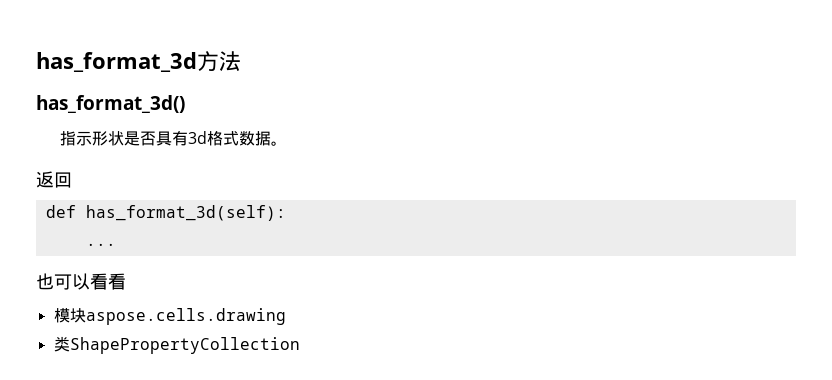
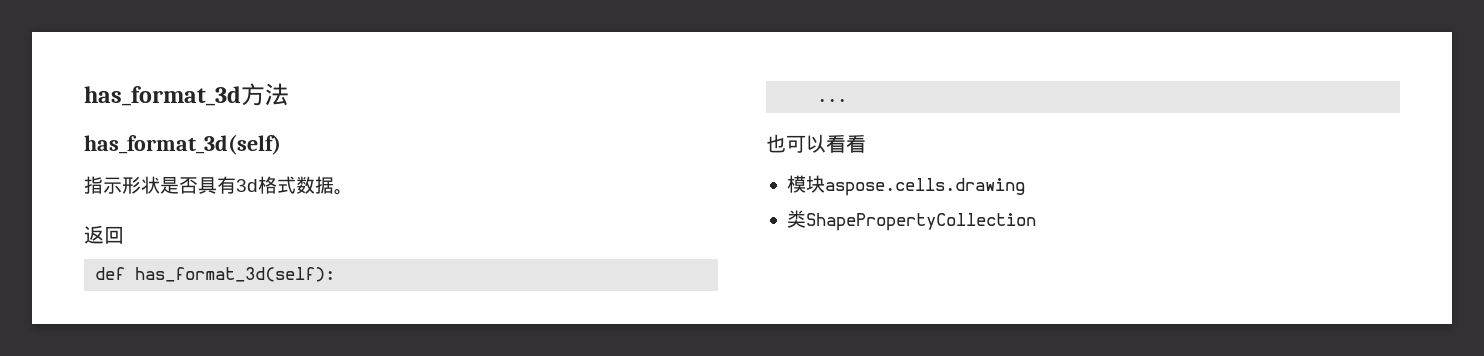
- has_format_3d()
+ has_format_3d(self)

